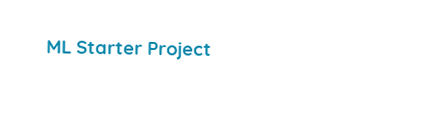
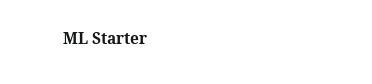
- ML Starter Project
+ ML Starter

